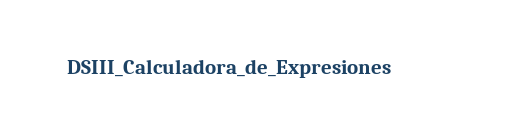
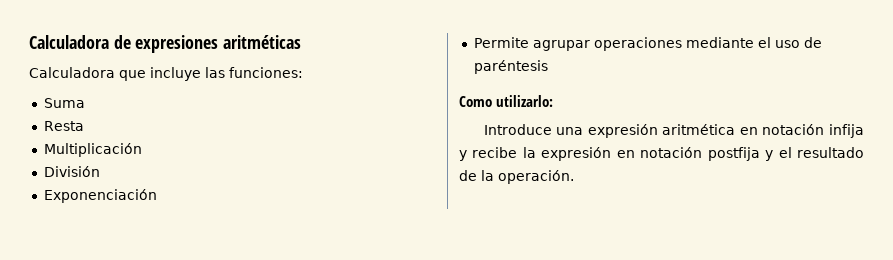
- DSIII_Calculadora_de_Expresiones
+ Calculadora de expresiones aritméticas
+ Calculadora que incluye las funciones:
+ Suma
+ Resta
+ Multiplicación
+ División
+ Exponenciación
+ Permite agrupar operaciones mediante el uso de paréntesis
+ Como utilizarlo:
+ Introduce una expresión aritmética en notación infija y recibe la expresión en notación postfija y el resultado de la operación.

